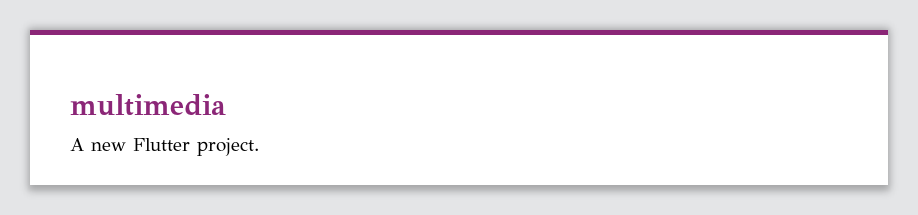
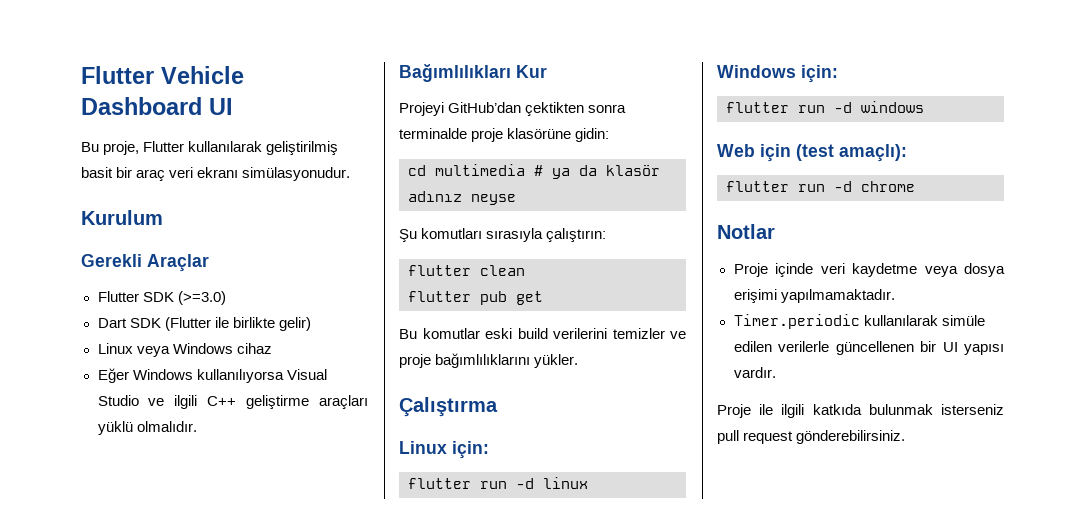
- multimedia
- A new Flutter project.
+ Flutter Vehicle Dashboard UI
+ Bu proje, Flutter kullanılarak geliştirilmiş basit bir araç veri ekranı simülasyonudur.
+ Kurulum
+ Gerekli Araçlar
+ Flutter SDK (>=3.0)
+ Dart SDK (Flutter ile birlikte gelir)
+ Linux veya Windows cihaz
+ Eğer Windows kullanılıyorsa Visual Studio ve ilgili C++ geliştirme araçları yüklü olmalıdır.
+ Bağımlılıkları Kur
+ Projeyi GitHub’dan çektikten sonra terminalde proje klasörüne gidin:
+ cd multimedia # ya da klasör adınız neyse
+ Şu komutları sırasıyla çalıştırın:
+ flutter clean
+ flutter pub get
+ Bu komutlar eski build verilerini temizler ve proje bağımlılıklarını yükler.
+ Çalıştırma
+ Linux için:
+ flutter run -d linux
+ Windows için:
+ flutter run -d windows
+ Web için (test amaçlı):
+ flutter run -d chrome
+ Notlar
+ Proje içinde veri kaydetme veya dosya erişimi yapılmamaktadır.
+ Timer.periodic kullanılarak simüle edilen verilerle güncellenen bir UI yapısı vardır.
+ Proje ile ilgili katkıda bulunmak isterseniz pull request gönderebilirsiniz.

